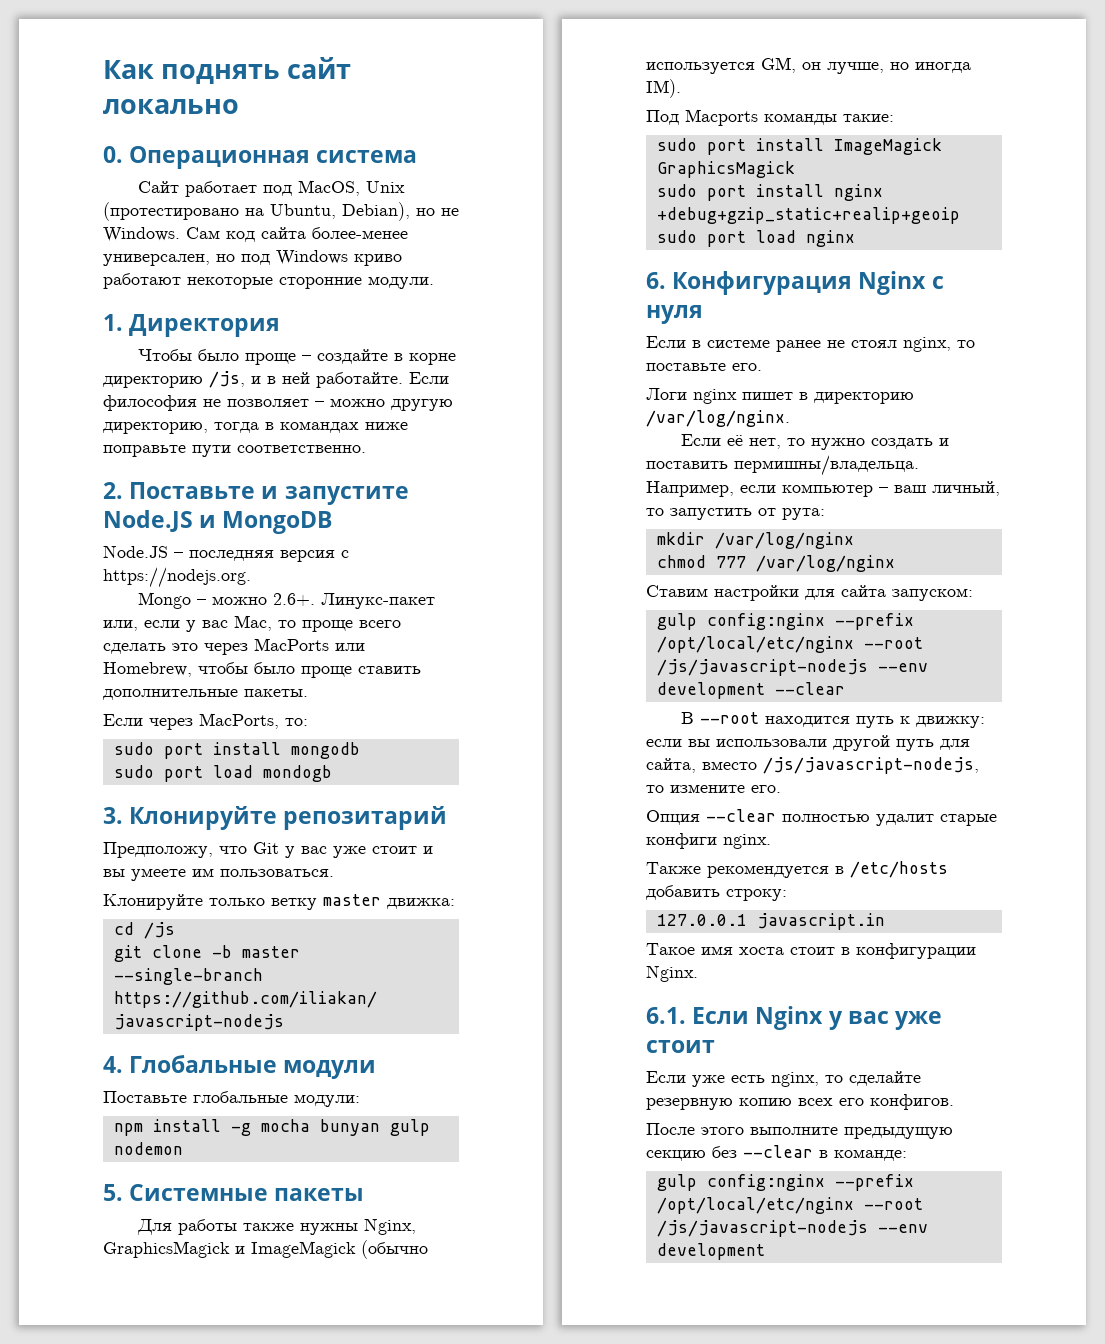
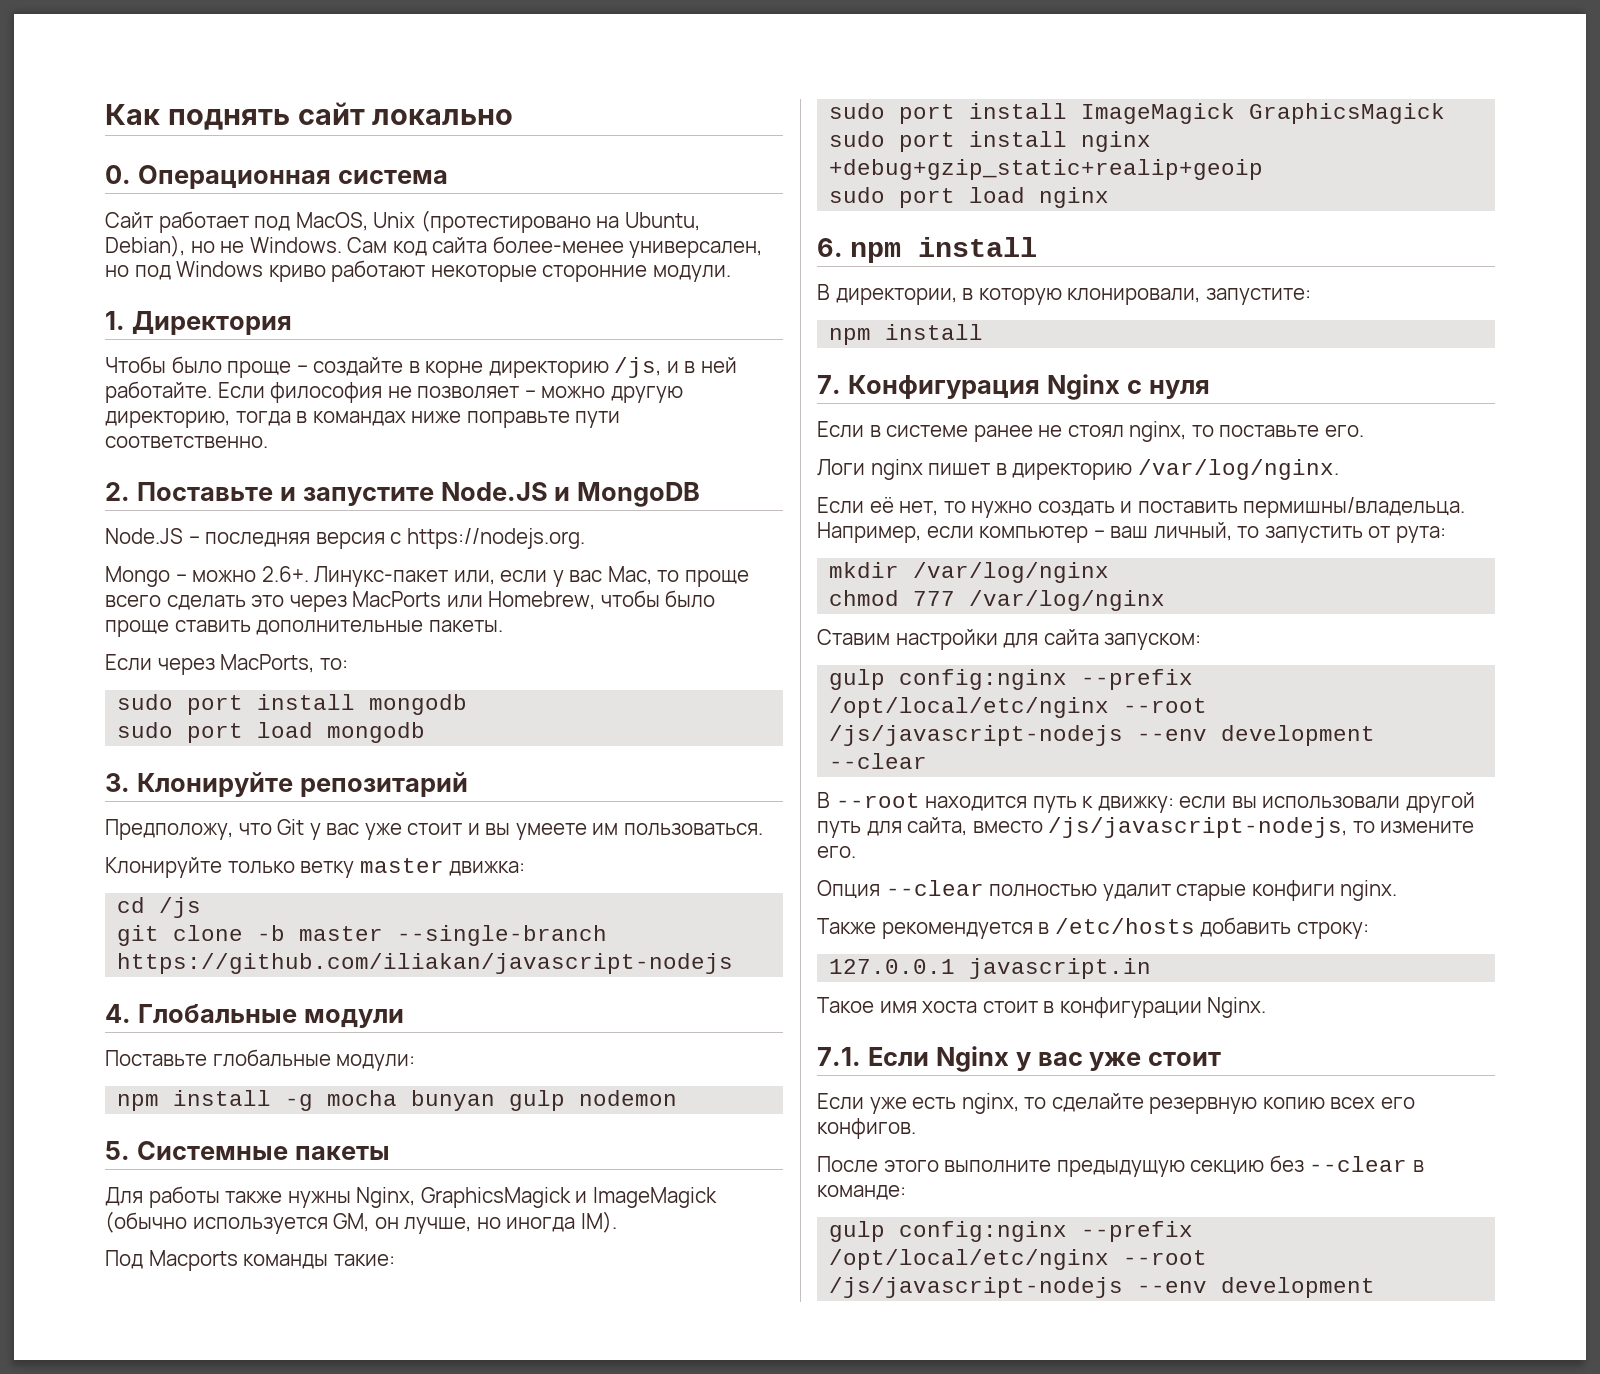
- sudo port load mondogb
+ sudo port load mongodb
- 6. Конфигурация Nginx с нуля
+ 6. npm install
+ В директории, в которую клонировали, запустите:
+ npm install
+ 7. Конфигурация Nginx с нуля
- 6.1. Если Nginx у вас уже стоит
+ 7.1. Если Nginx у вас уже стоит

